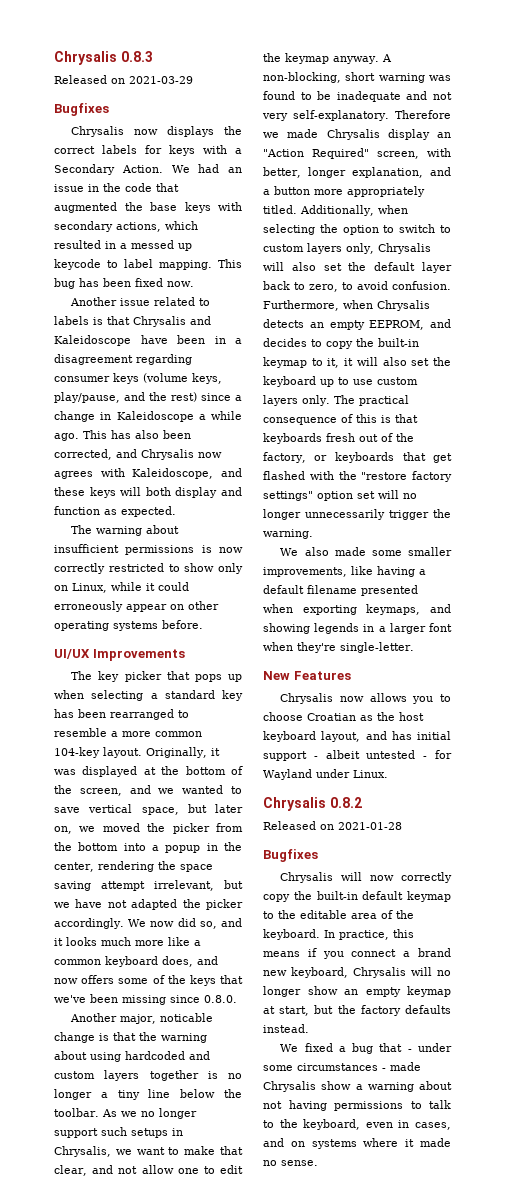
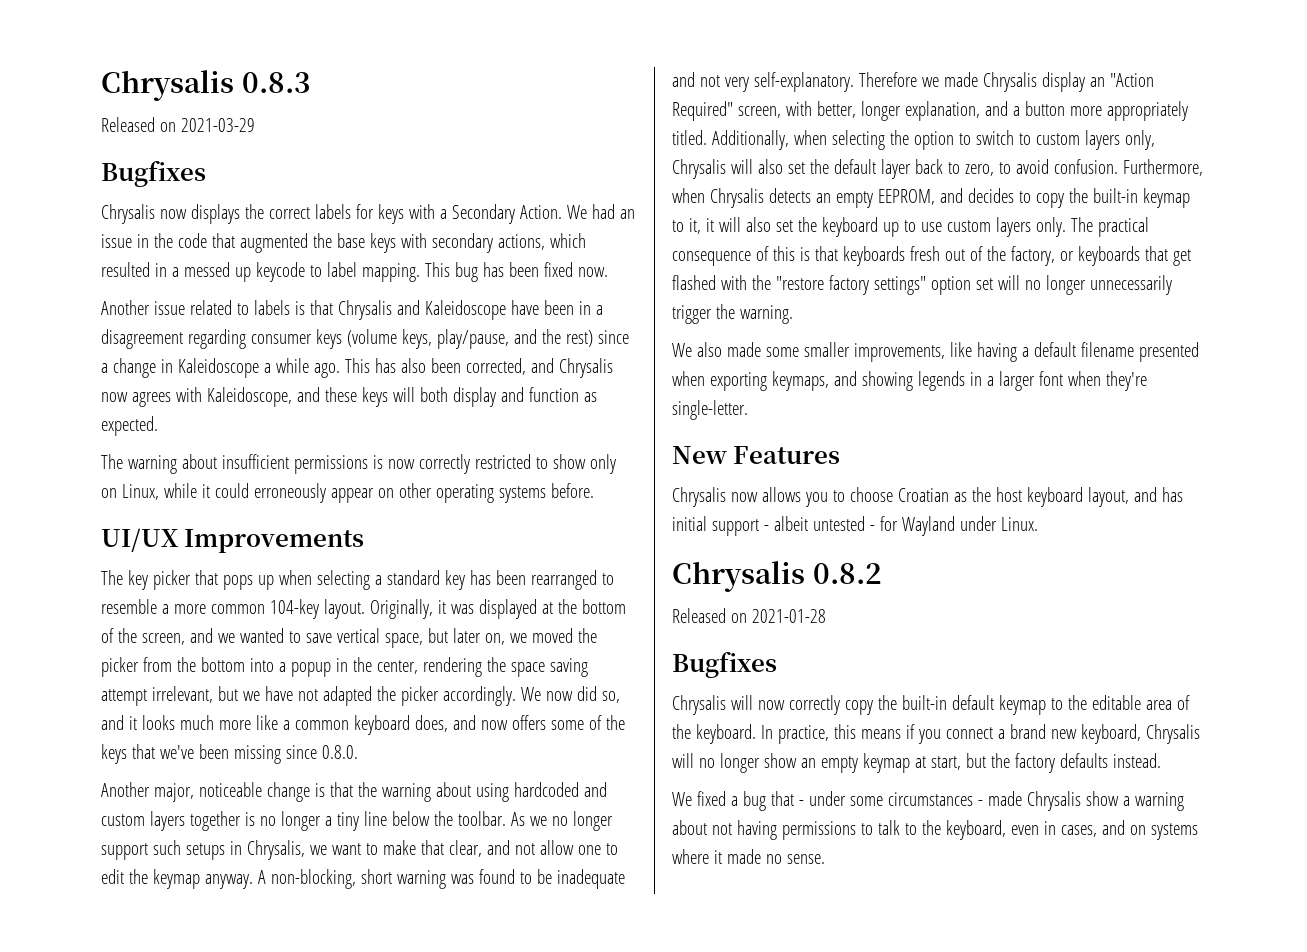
- Another major, noticable change is that the warning about using hardcoded and custom layers together is no longer a tiny line below the toolbar.
+ Another major, noticeable change is that the warning about using hardcoded and custom layers together is no longer a tiny line below the toolbar.

